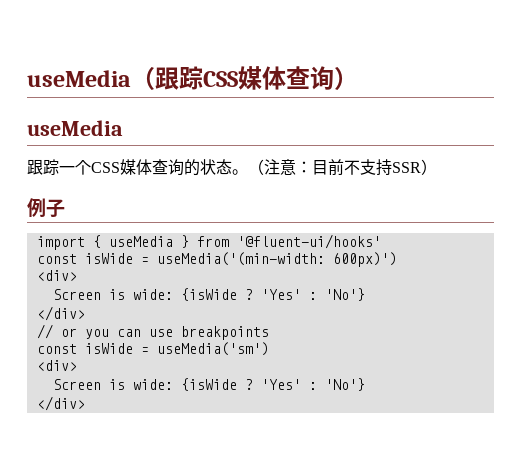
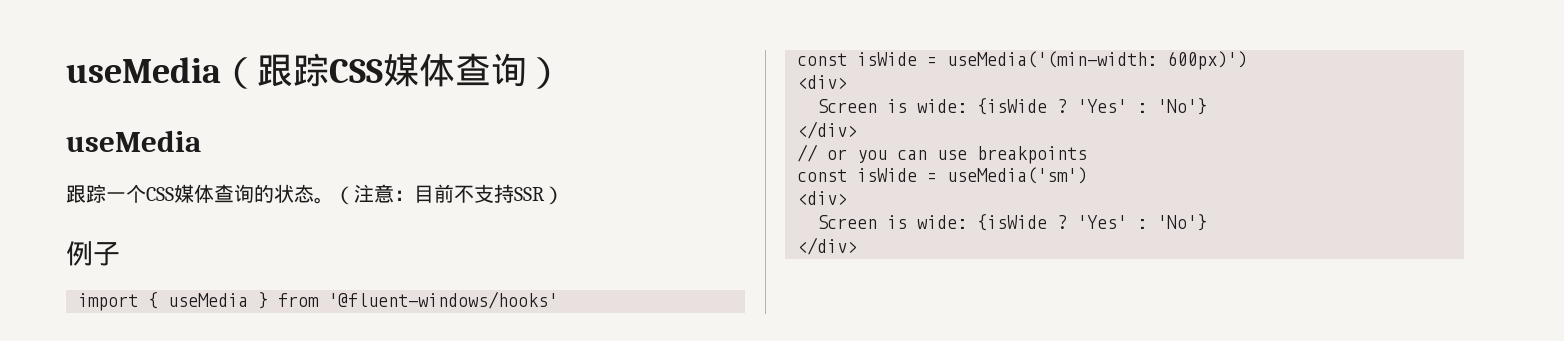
- import { useMedia } from '@fluent-ui/hooks'
+ import { useMedia } from '@fluent-windows/hooks'

